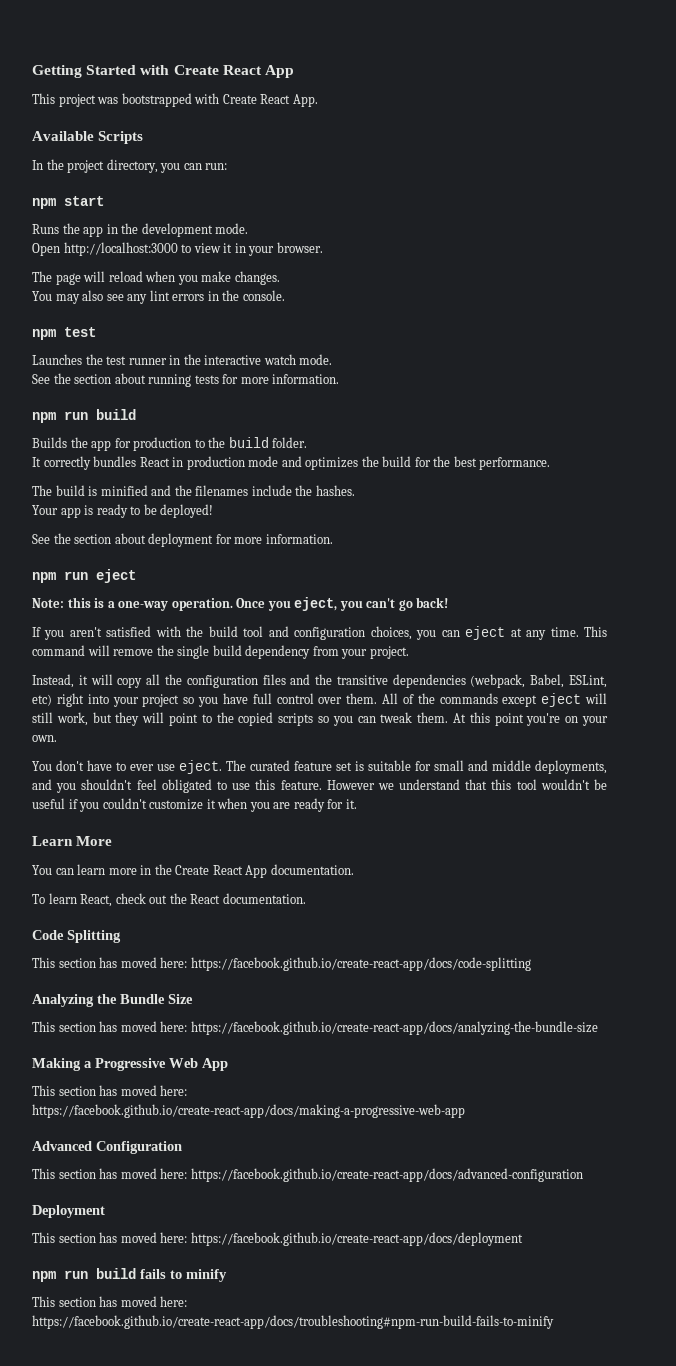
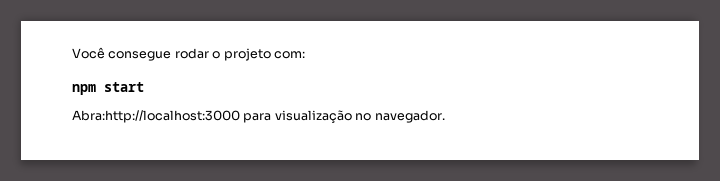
- Getting Started with Create React App
- This project was bootstrapped with Create React App.
- Available Scripts
- In the project directory, you can run:
+ Você consegue rodar o projeto com:
  npm start
- Runs the app in the development mode.
- Open http://localhost:3000 to view it in your browser.
- The page will reload when you make changes.
- You may also see any lint errors in the console.
- npm test
- Launches the test runner in the interactive watch mode.
- See the section about running tests for more information.
- npm run build
- Builds the app for production to the build folder.
- It correctly bundles React in production mode and optimizes the build for the best performance.
- The build is minified and the filenames include the hashes.
- Your app is ready to be deployed!
- See the section about deployment for more information.
- npm run eject
- Note: this is a one-way operation. Once you eject, you can't go back!
- If you aren't satisfied with the build tool and configuration choices, you can eject at any time. This command will remove the single build dependency from your project.
- Instead, it will copy all the configuration files and the transitive dependencies (webpack, Babel, ESLint, etc) right into your project so you have full control over them. All of the commands except eject will still work, but they will point to the copied scripts so you can tweak them. At this point you're on your own.
- You don't have to ever use eject. The curated feature set is suitable for small and middle deployments, and you shouldn't feel obligated to use this feature. However we understand that this tool wouldn't be useful if you couldn't customize it when you are ready for it.
- Learn More
- You can learn more in the Create React App documentation.
- To learn React, check out the React documentation.
- Code Splitting
- This section has moved here: https://facebook.github.io/create-react-app/docs/code-splitting
- Analyzing the Bundle Size
- This section has moved here: https://facebook.github.io/create-react-app/docs/analyzing-the-bundle-size
- Making a Progressive Web App
- This section has moved here: https://facebook.github.io/create-react-app/docs/making-a-progressive-web-app
- Advanced Configuration
- This section has moved here: https://facebook.github.io/create-react-app/docs/advanced-configuration
- Deployment
- This section has moved here: https://facebook.github.io/create-react-app/docs/deployment
- npm run build fails to minify
- This section has moved here: https://facebook.github.io/create-react-app/docs/troubleshooting#npm-run-build-fails-to-minify
+ Abra:http://localhost:3000 para visualização no navegador.

